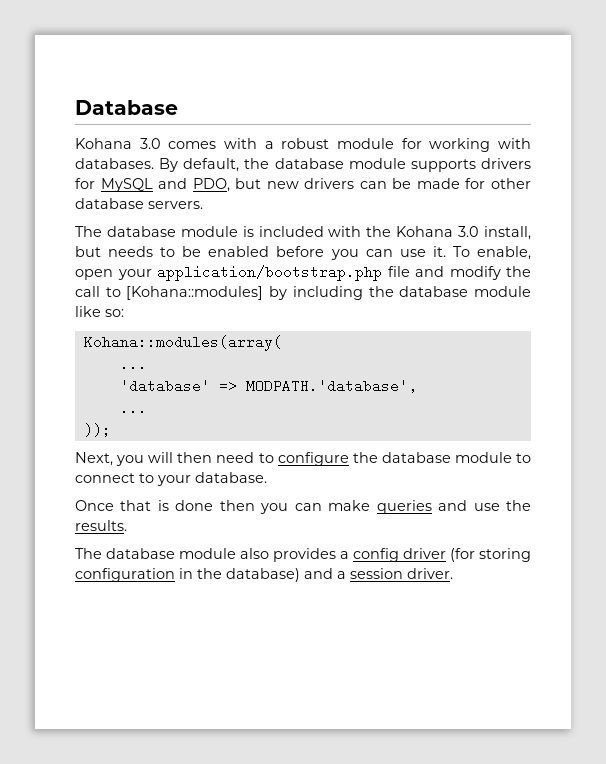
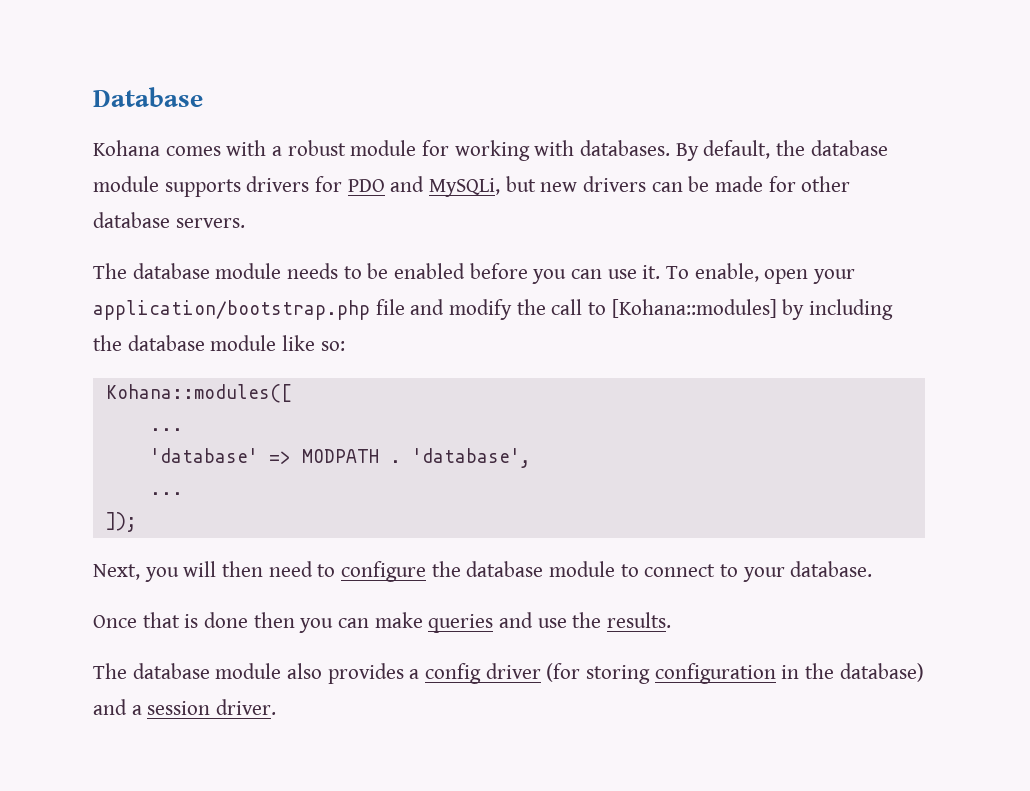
- Kohana 3.0 comes with a robust module for working with databases.
+ Kohana comes with a robust module for working with databases.
- By default, the database module supports drivers for MySQL and PDO, but new drivers can be made for other database servers.
+ By default, the database module supports drivers for PDO and MySQLi, but new drivers can be made for other database servers.
- The database module is included with the Kohana 3.0 install, but needs to be enabled before you can use it.
+ The database module needs to be enabled before you can use it.
- Kohana::modules(array(
+ Kohana::modules([
- 'database' => MODPATH.'database',
+ 'database' => MODPATH . 'database',
  ...
- ));
+ ]);

